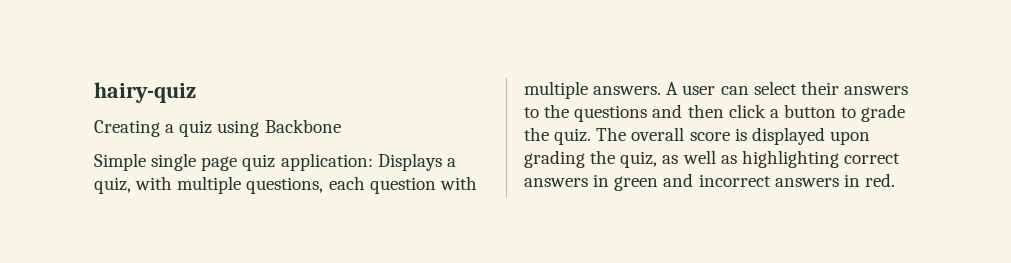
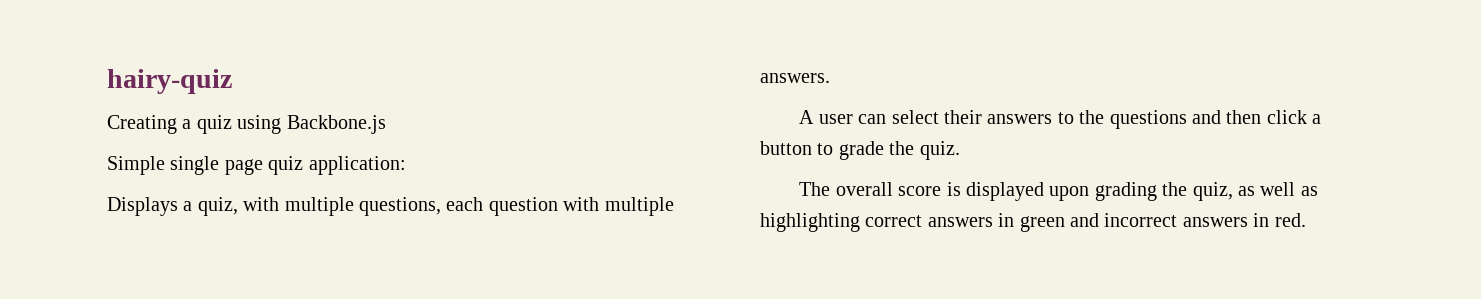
- Creating a quiz using Backbone
+ Creating a quiz using Backbone.js
- Simple single page quiz application: Displays a quiz, with multiple questions, each question with multiple answers. A user can select their answers to the questions and then click a button to grade the quiz. The overall score is displayed upon grading the quiz, as well as highlighting correct answers in green and incorrect answers in red.
+ Simple single page quiz application:
+ Displays a quiz, with multiple questions, each question with multiple answers.
+ A user can select their answers to the questions and then click a button to grade the quiz.
+ The overall score is displayed upon grading the quiz, as well as highlighting correct answers in green and incorrect answers in red.

